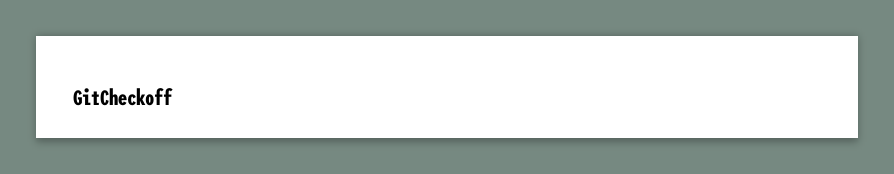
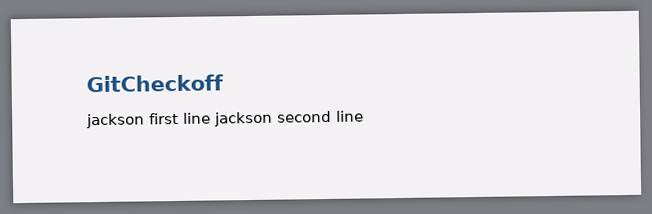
+ jackson first line jackson second line

